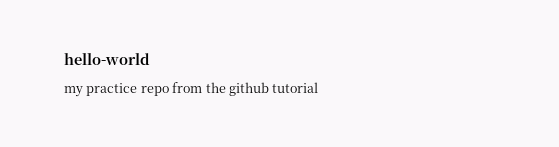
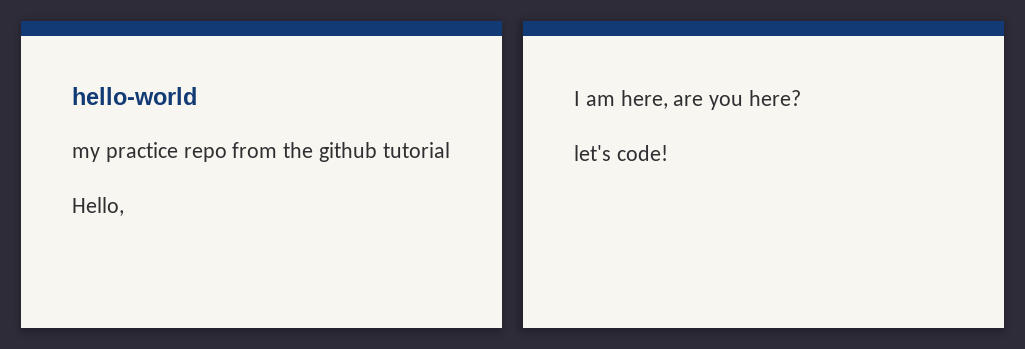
+ Hello,
+ I am here, are you here?
+ let's code!

